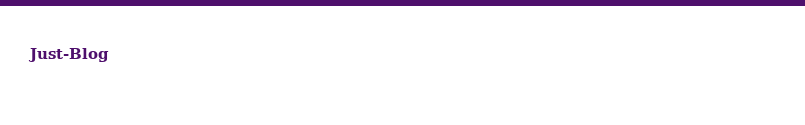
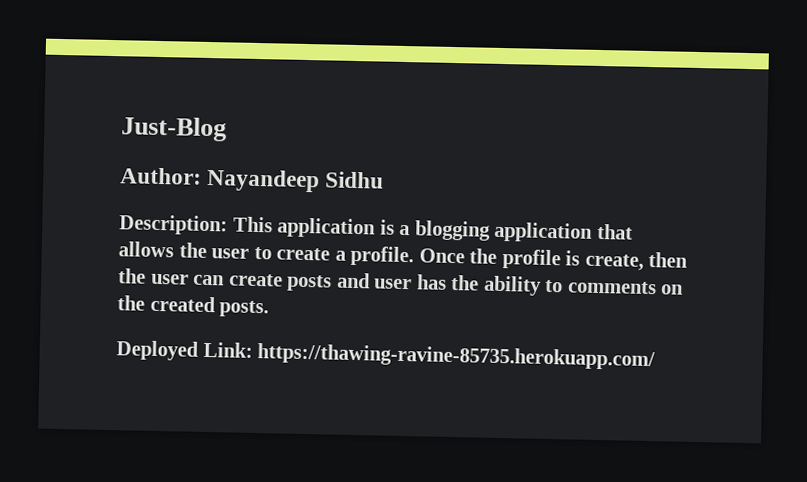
+ Author: Nayandeep Sidhu
+ Description: This application is a blogging application that allows the user to create a profile. Once the profile is create, then the user can create posts and user has the ability to comments on the created posts.
+ Deployed Link: https://thawing-ravine-85735.herokuapp.com/

